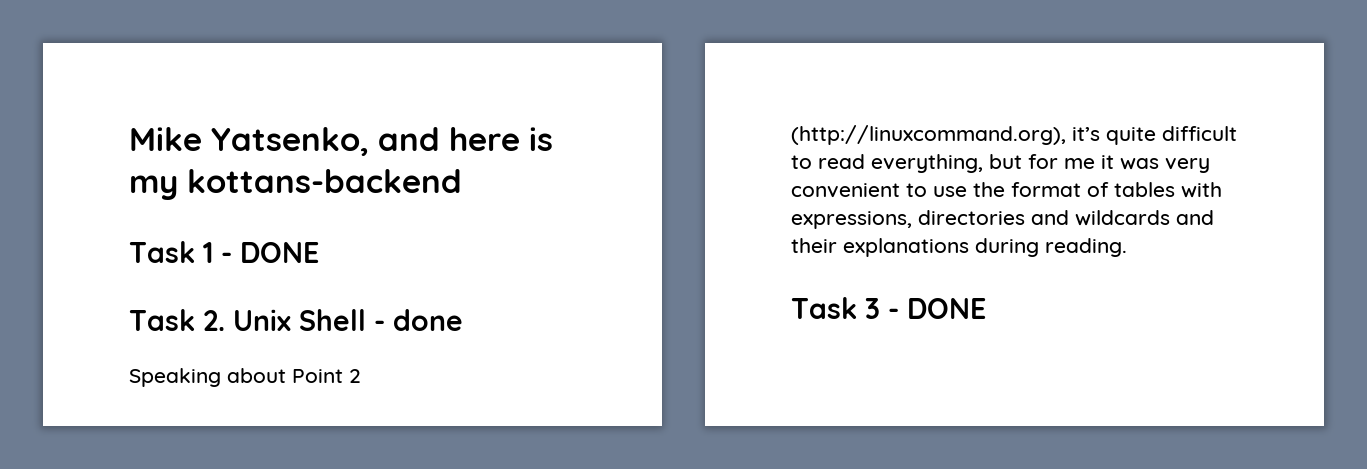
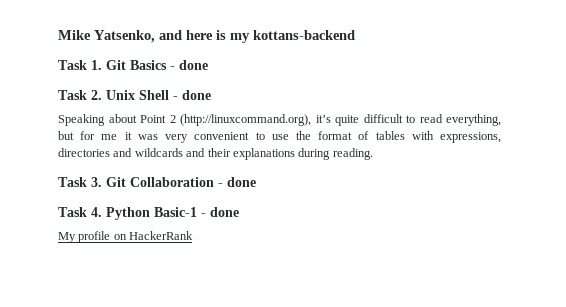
- Task 1 - DONE
+ Task 1. Git Basics - done
- Task 3 - DONE
+ Task 3. Git Collaboration - done
+ Task 4. Python Basic-1 - done
+ My profile on HackerRank

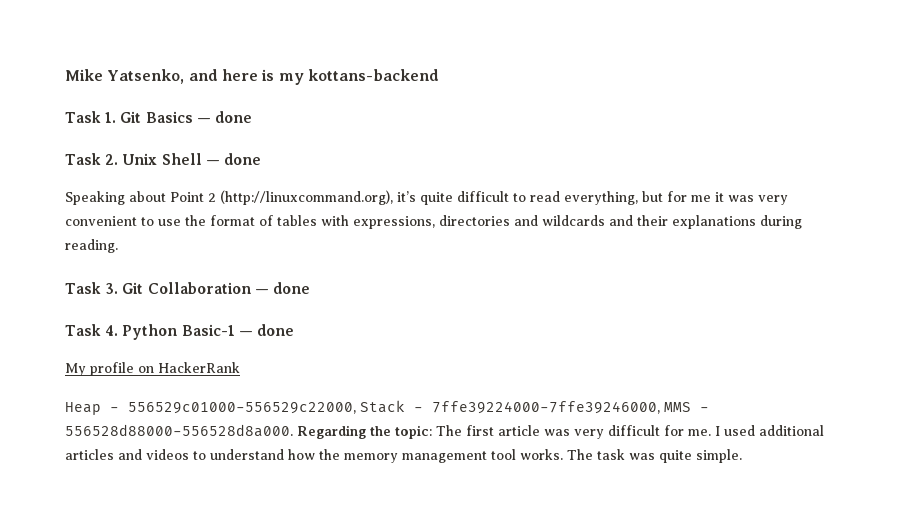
- Task 1. Git Basics - done
+ Task 1. Git Basics — done
- Task 2. Unix Shell - done
+ Task 2. Unix Shell — done
- Task 3. Git Collaboration - done
+ Task 3. Git Collaboration — done
- Task 4. Python Basic-1 - done
+ Task 4. Python Basic-1 — done
+ Heap - 556529c01000-556529c22000, Stack - 7ffe39224000-7ffe39246000, MMS - 556528d88000-556528d8a000. Regarding the topic: The first article was very difficult for me. I used additional articles and videos to understand how the memory management tool works. The task was quite simple.

